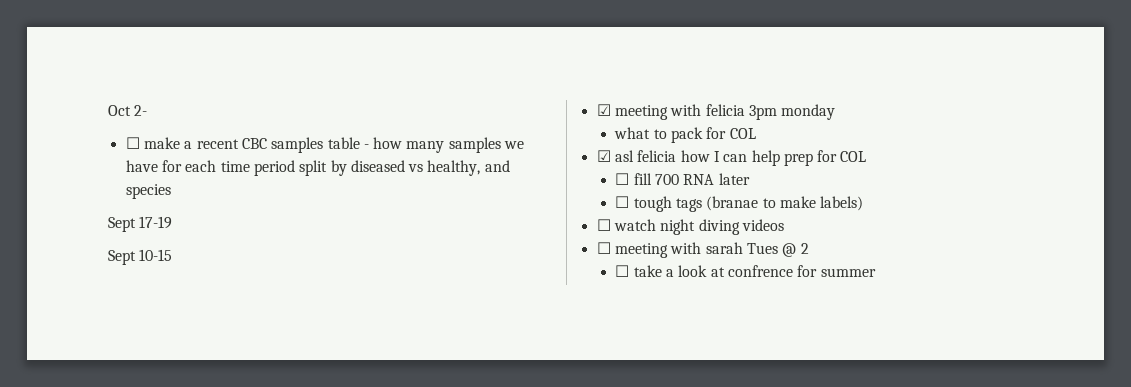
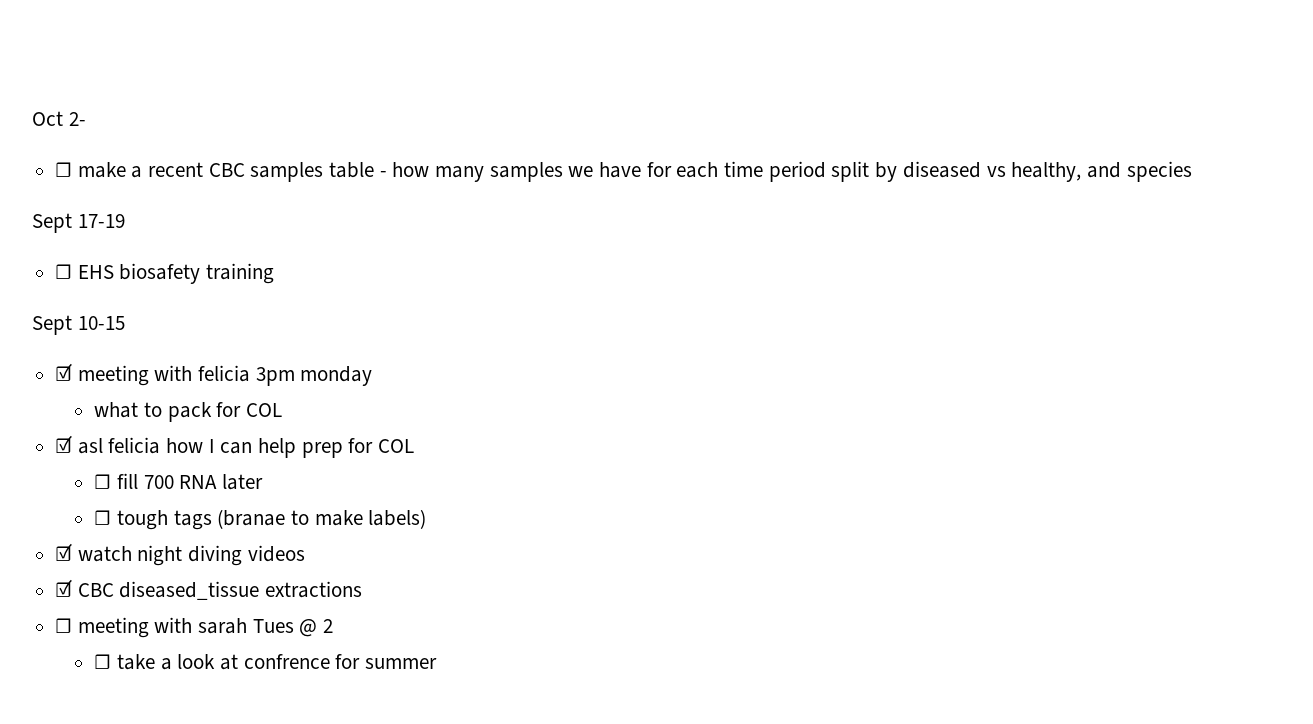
+ ☐ EHS biosafety training
- ☐ watch night diving videos
+ ☑ watch night diving videos
+ ☑ CBC diseased_tissue extractions

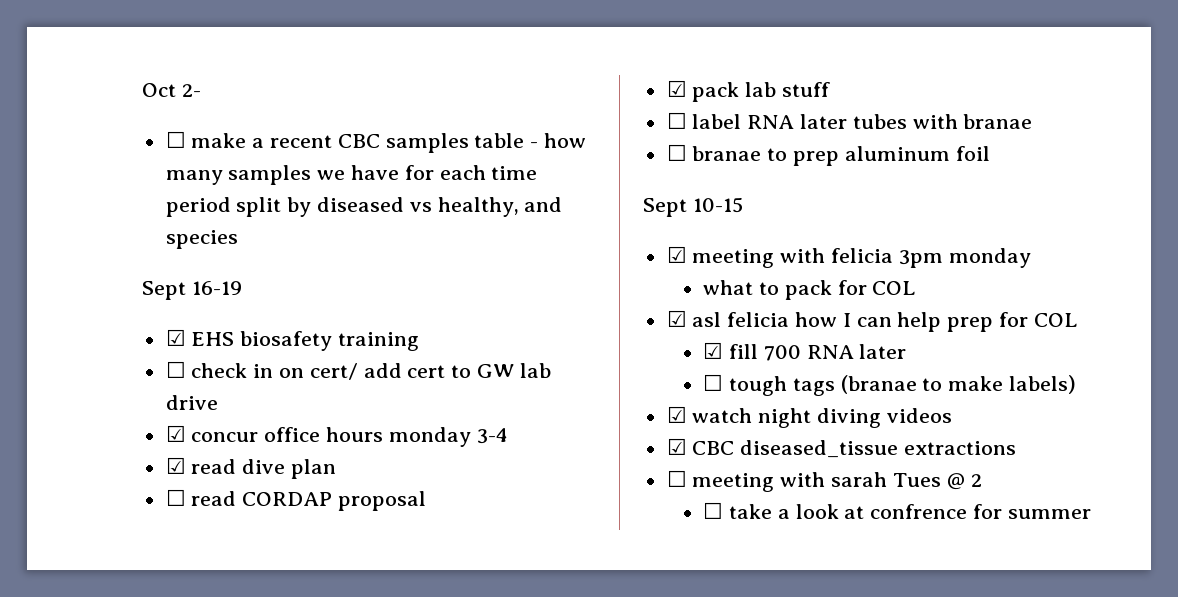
- Sept 17-19
- ☐ EHS biosafety training
+ Sept 16-19
+ ☑ EHS biosafety training
+ ☐ check in on cert/ add cert to GW lab drive
+ ☑ concur office hours monday 3-4
+ ☑ read dive plan
+ ☐ read CORDAP proposal
+ ☑ pack lab stuff
+ ☐ label RNA later tubes with branae
+ ☐ branae to prep aluminum foil
- ☐ fill 700 RNA later
+ ☑ fill 700 RNA later

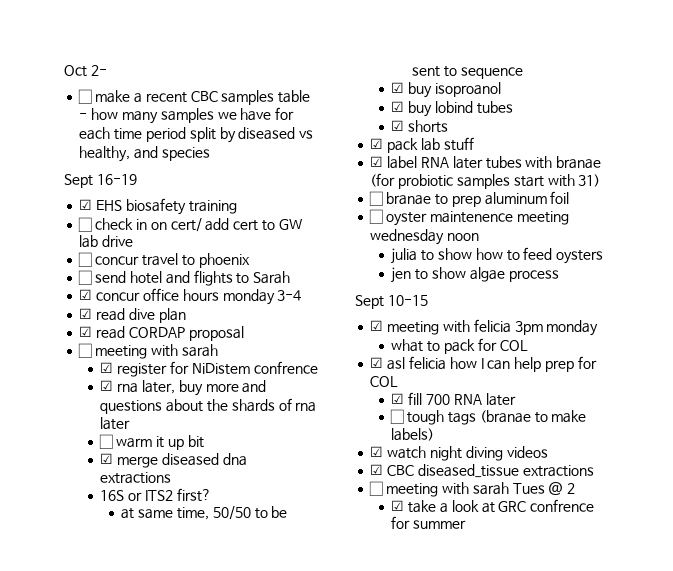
+ ☐ concur travel to phoenix
+ ☐ send hotel and flights to Sarah
- ☐ read CORDAP proposal
+ ☑ read CORDAP proposal
+ ☐ meeting with sarah
+ ☑ register for NiDistem confrence
+ ☑ rna later, buy more and questions about the shards of rna later
+ ☐ warm it up bit
+ ☑ merge diseased dna extractions
+ 16S or ITS2 first?
+ at same time, 50/50 to be sent to sequence
+ ☑ buy isoproanol
+ ☑ buy lobind tubes
+ ☑ shorts
- ☐ label RNA later tubes with branae
+ ☑ label RNA later tubes with branae (for probiotic samples start with 31)
+ ☐ oyster maintenence meeting wednesday noon
+ julia to show how to feed oysters
+ jen to show algae process
- ☐ take a look at confrence for summer
+ ☑ take a look at GRC confrence for summer

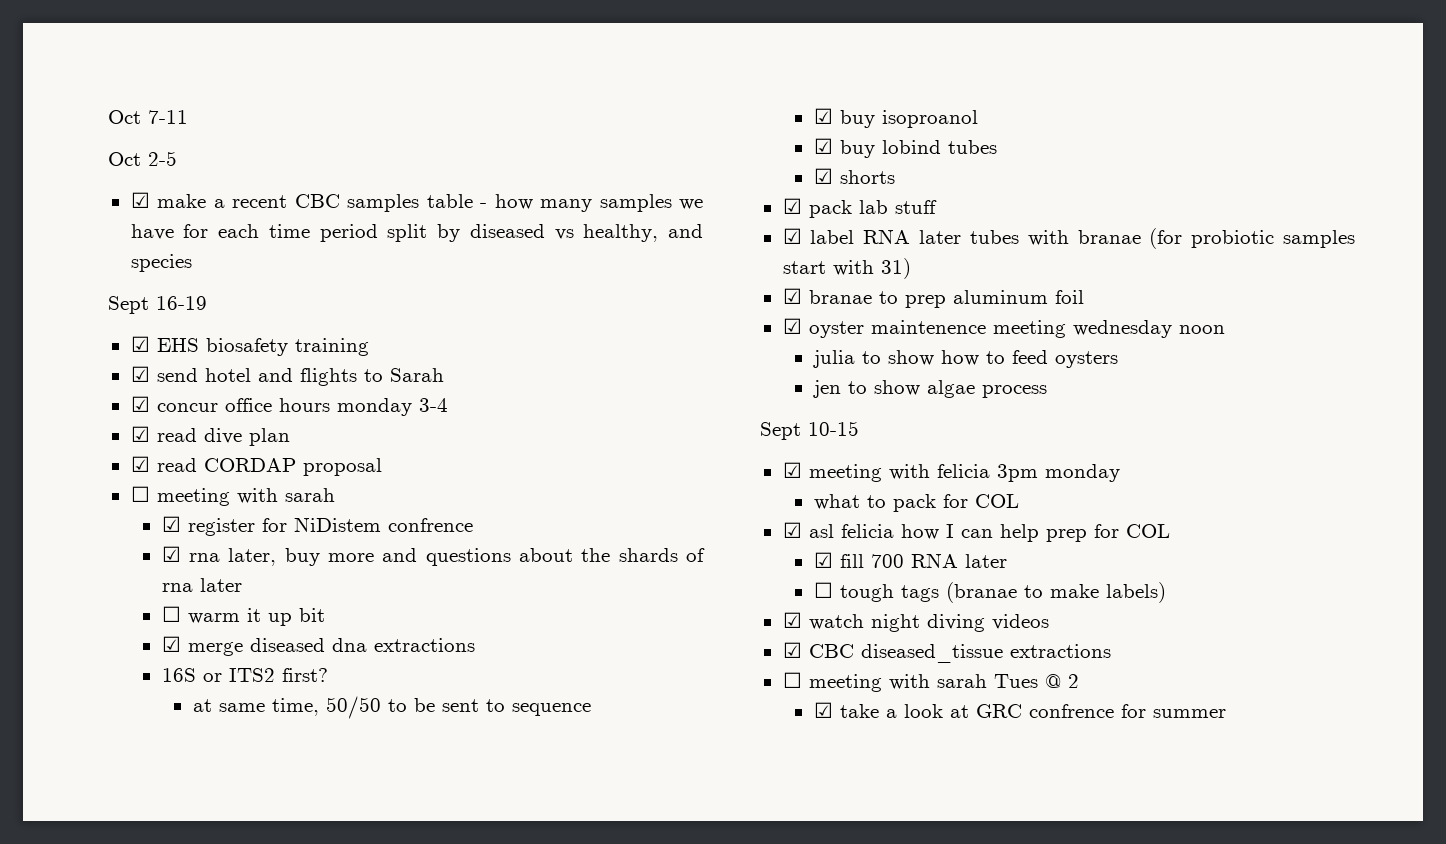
- Oct 2-
- ☐ make a recent CBC samples table - how many samples we have for each time period split by diseased vs healthy, and species
+ Oct 7-11
+ Oct 2-5
+ ☑ make a recent CBC samples table - how many samples we have for each time period split by diseased vs healthy, and species
- ☐ check in on cert/ add cert to GW lab drive
- ☐ concur travel to phoenix
- ☐ send hotel and flights to Sarah
+ ☑ send hotel and flights to Sarah
- ☐ branae to prep aluminum foil
+ ☑ branae to prep aluminum foil
- ☐ oyster maintenence meeting wednesday noon
+ ☑ oyster maintenence meeting wednesday noon

